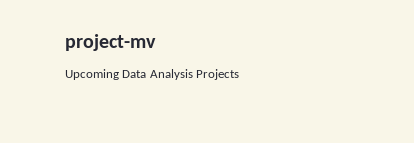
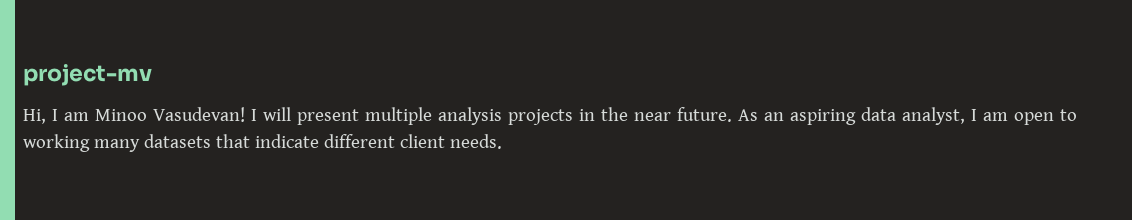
- Upcoming Data Analysis Projects
+ Hi, I am Minoo Vasudevan! I will present multiple analysis projects in the near future. As an aspiring data analyst, I am open to working many datasets that indicate different client needs.

